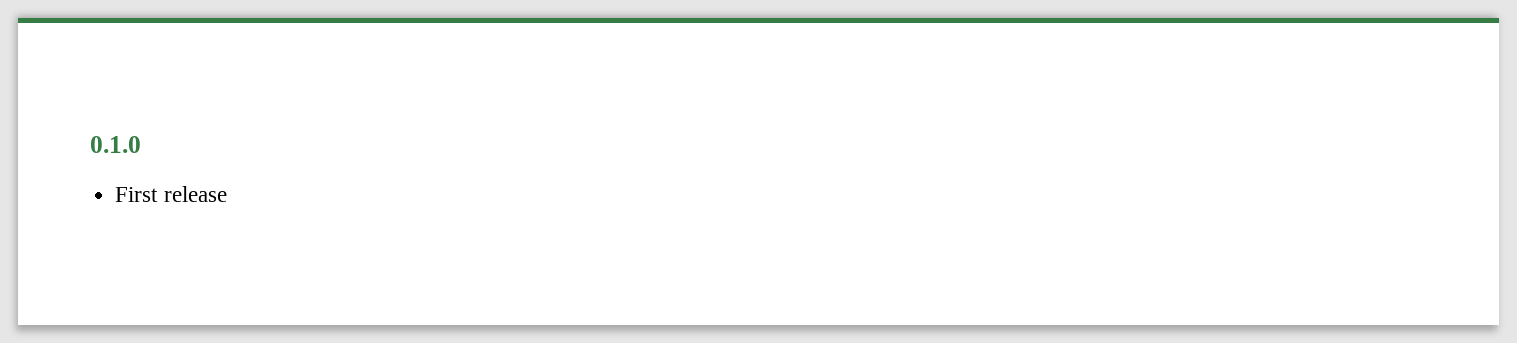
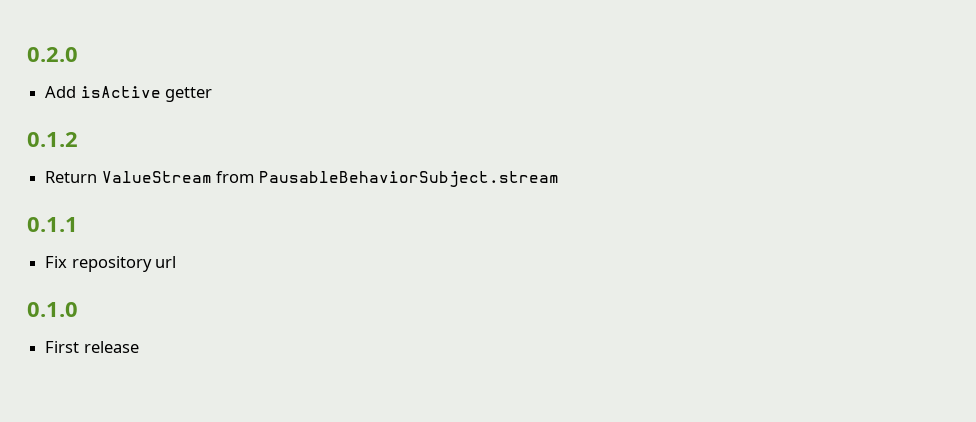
+ 0.2.0
+ Add isActive getter
+ 0.1.2
+ Return ValueStream from PausableBehaviorSubject.stream
+ 0.1.1
+ Fix repository url

